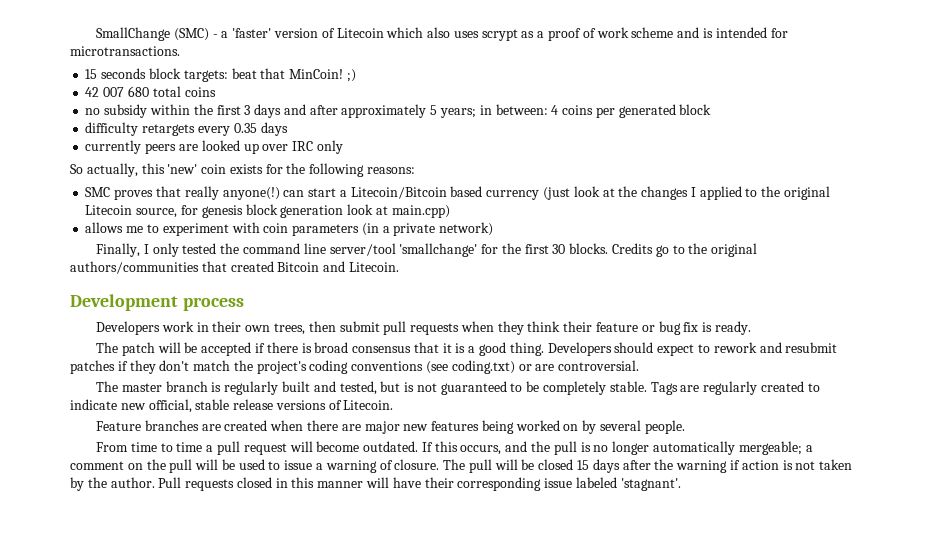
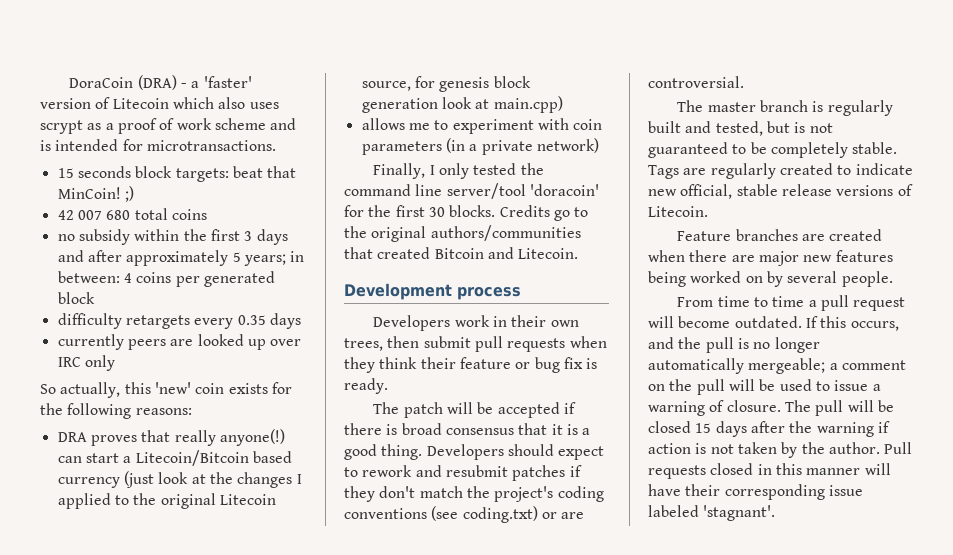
- SmallChange (SMC) - a 'faster' version of Litecoin which also uses scrypt as a proof of work scheme and is intended for microtransactions.
+ DoraCoin (DRA) - a 'faster' version of Litecoin which also uses scrypt as a proof of work scheme and is intended for microtransactions.
- SMC proves that really anyone(!) can start a Litecoin/Bitcoin based currency (just look at the changes I applied to the original Litecoin source, for genesis block generation look at main.cpp)
+ DRA proves that really anyone(!) can start a Litecoin/Bitcoin based currency (just look at the changes I applied to the original Litecoin source, for genesis block generation look at main.cpp)
- Finally, I only tested the command line server/tool 'smallchange' for the first 30 blocks.
+ Finally, I only tested the command line server/tool 'doracoin' for the first 30 blocks.

